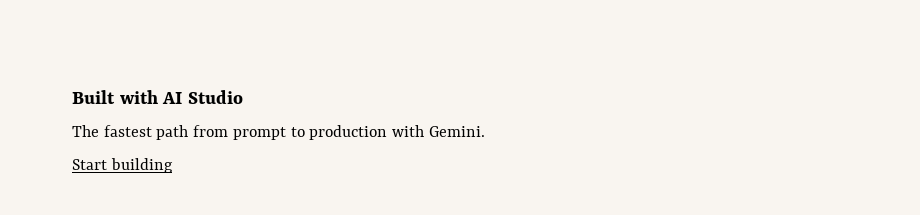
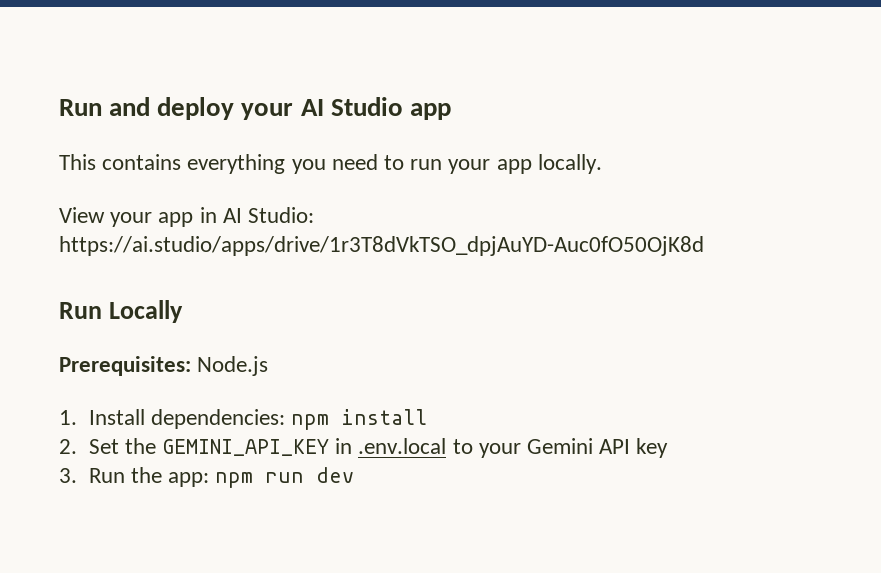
- Built with AI Studio
- The fastest path from prompt to production with Gemini.
- Start building
+ Run and deploy your AI Studio app
+ This contains everything you need to run your app locally.
+ View your app in AI Studio: https://ai.studio/apps/drive/1r3T8dVkTSO_dpjAuYD-Auc0fO50OjK8d
+ Run Locally
+ Prerequisites: Node.js
+ 1. Install dependencies: npm install
+ 2. Set the GEMINI_API_KEY in .env.local to your Gemini API key
+ 3. Run the app: npm run dev

